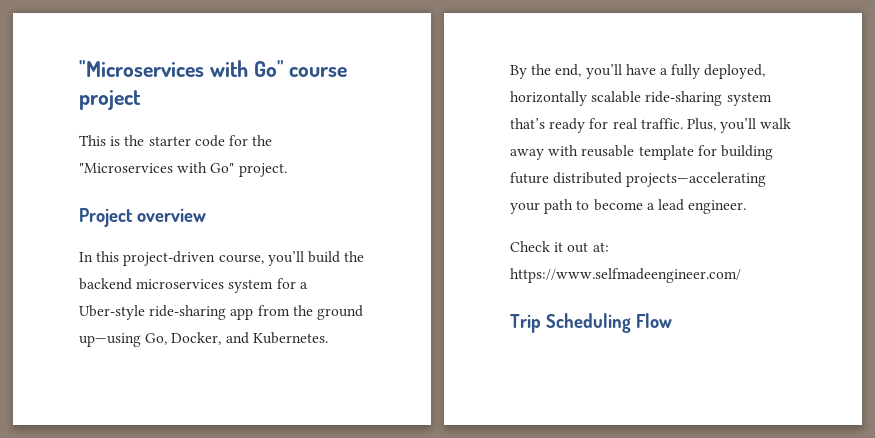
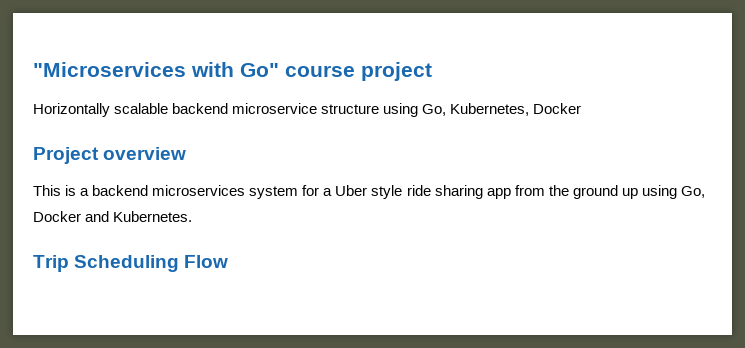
- This is the starter code for the "Microservices with Go" project.
+ Horizontally scalable backend microservice structure using Go, Kubernetes, Docker
  Project overview
- In this project‑driven course, you’ll build the backend microservices system for a Uber‑style ride‑sharing app from the ground up—using Go, Docker, and Kubernetes.
- By the end, you’ll have a fully deployed, horizontally scalable ride‑sharing system that’s ready for real traffic. Plus, you’ll walk away with reusable template for building future distributed projects—accelerating your path to become a lead engineer.
- Check it out at: https://www.selfmadeengineer.com/
+ This is a backend microservices system for a Uber style ride sharing app from the ground up using Go, Docker and Kubernetes.

